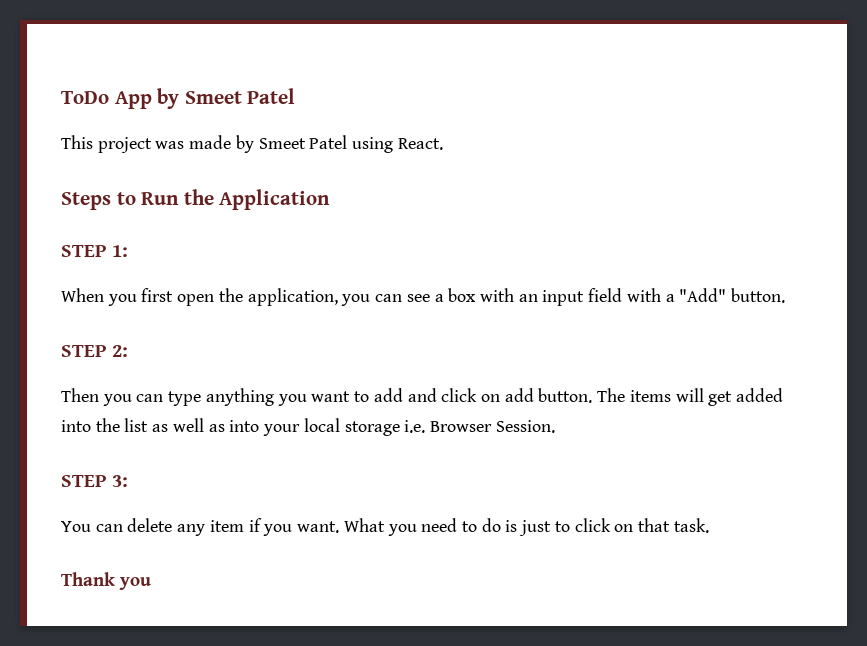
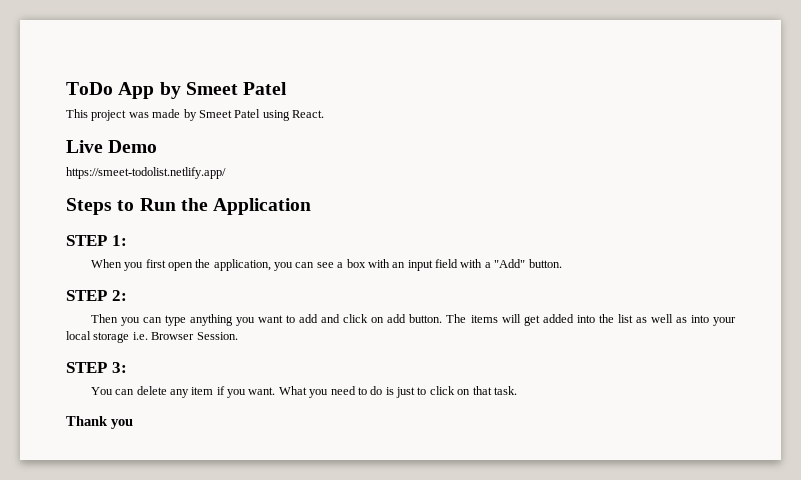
+ Live Demo
+ https://smeet-todolist.netlify.app/

